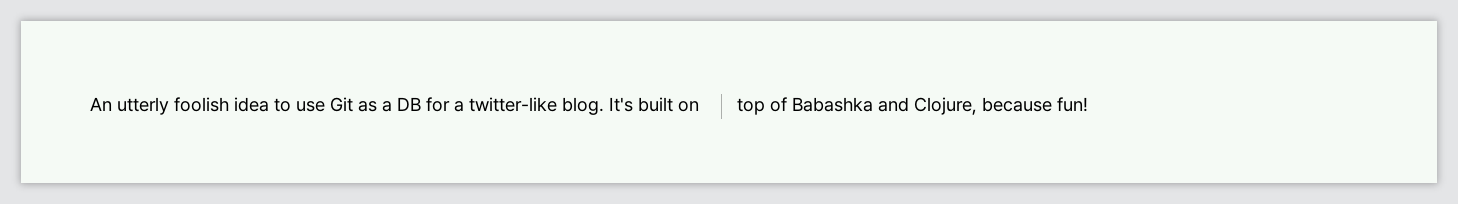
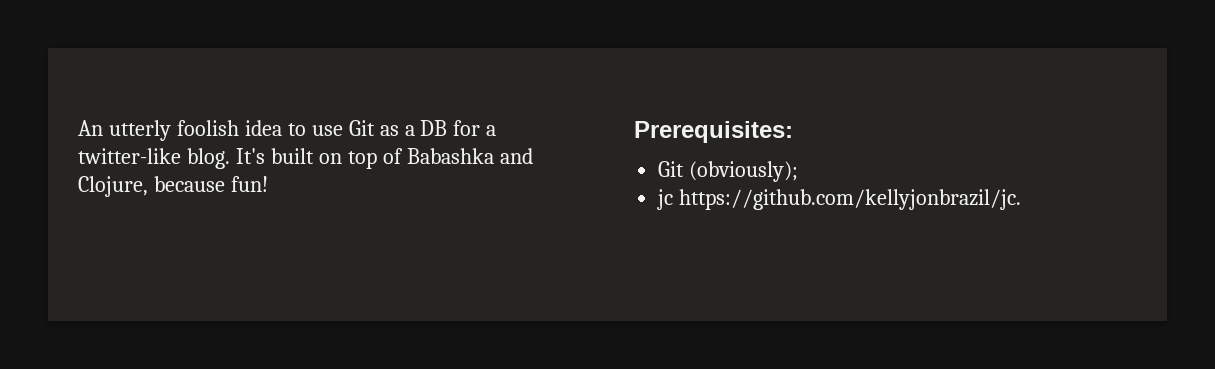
+ Prerequisites:
+ Git (obviously);
+ jc https://github.com/kellyjonbrazil/jc.

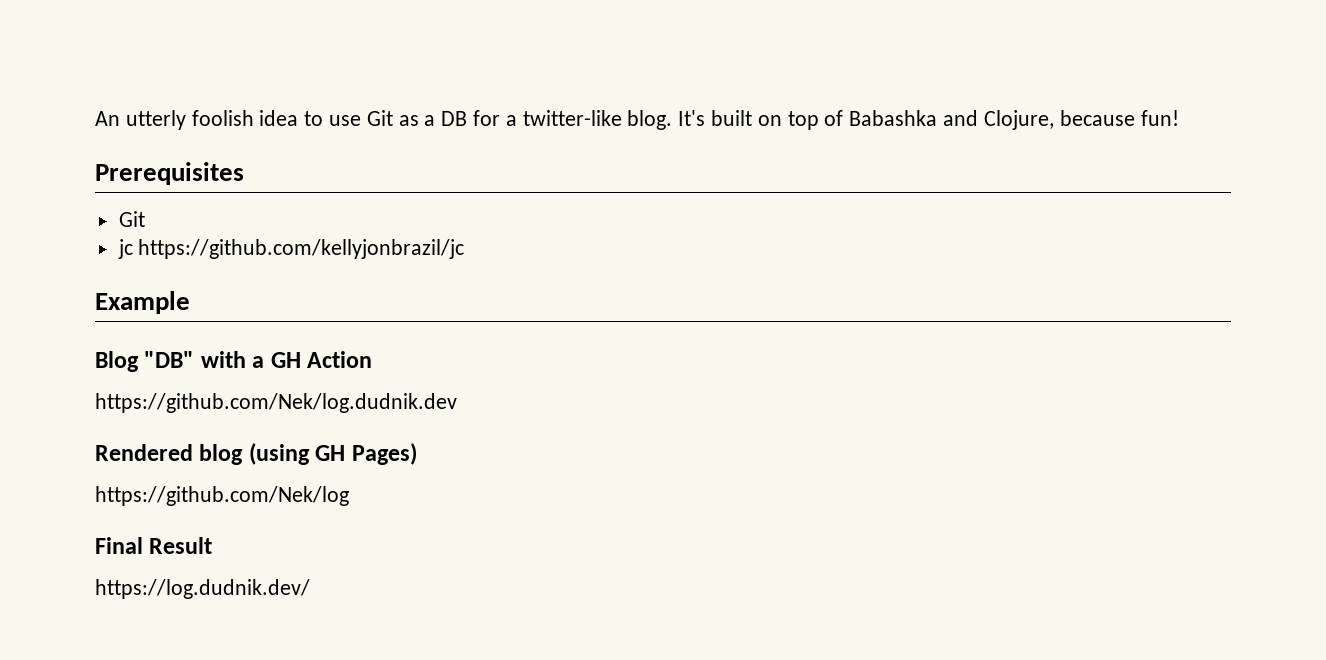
- Prerequisites:
- Git (obviously);
+ Prerequisites
+ Git
- jc https://github.com/kellyjonbrazil/jc.
+ jc https://github.com/kellyjonbrazil/jc
+ Example
+ Blog "DB" with a GH Action
+ https://github.com/Nek/log.dudnik.dev
+ Rendered blog (using GH Pages)
+ https://github.com/Nek/log
+ Final Result
+ https://log.dudnik.dev/

